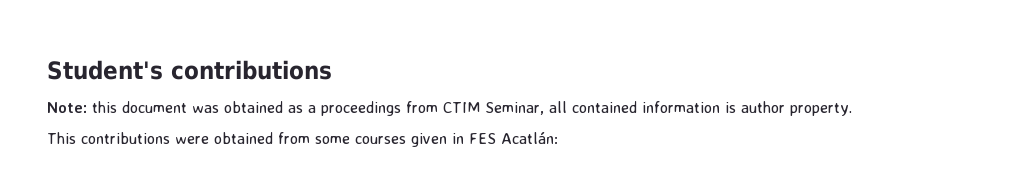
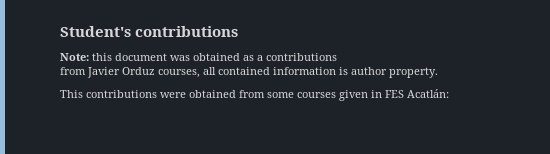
- Note: this document was obtained as a proceedings from CTIM Seminar, all contained information is author property.
+ Note: this document was obtained as a contributions
+ from Javier Orduz courses, all contained information is author property.

